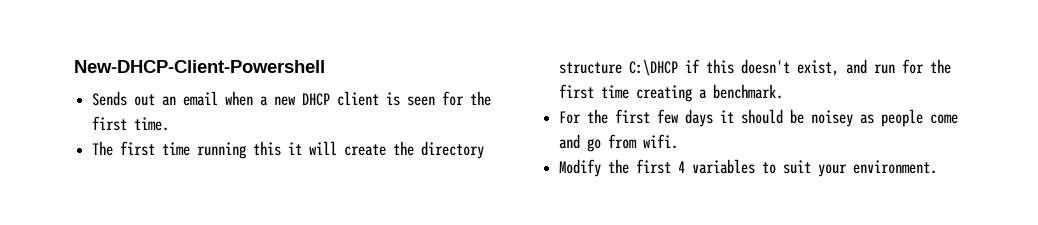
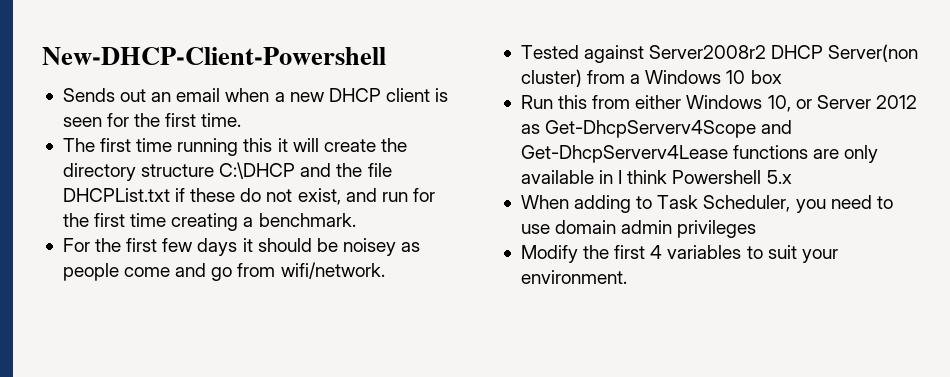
- The first time running this it will create the directory structure C:\DHCP if this doesn't exist, and run for the first time creating a benchmark.
+ The first time running this it will create the directory structure C:\DHCP and the file DHCPList.txt if these do not exist, and run for the first time creating a benchmark.
- For the first few days it should be noisey as people come and go from wifi.
+ For the first few days it should be noisey as people come and go from wifi/network.
+ Tested against Server2008r2 DHCP Server(non cluster) from a Windows 10 box
+ Run this from either Windows 10, or Server 2012 as Get-DhcpServerv4Scope and Get-DhcpServerv4Lease functions are only available in I think Powershell 5.x
+ When adding to Task Scheduler, you need to use domain admin privileges

